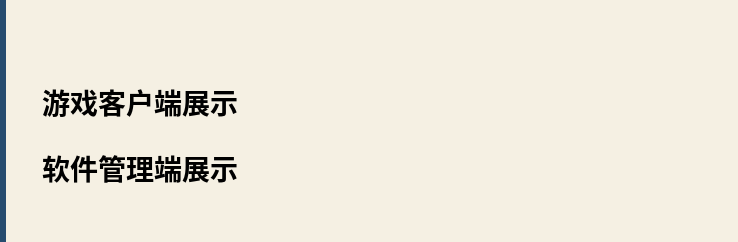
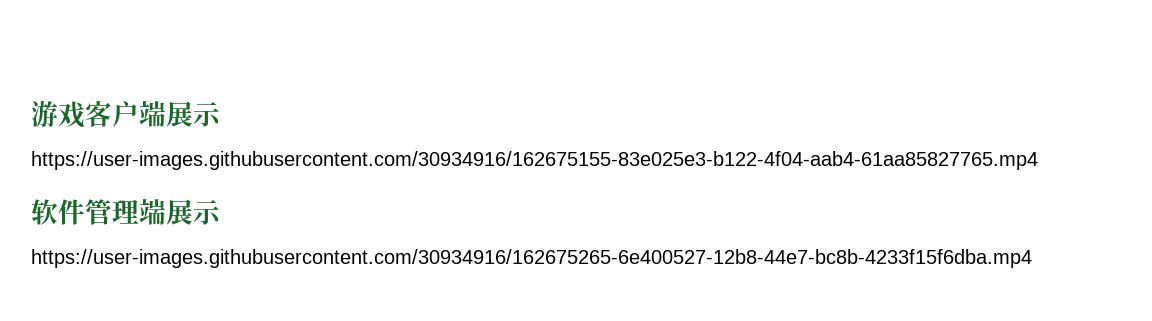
+ https://user-images.githubusercontent.com/30934916/162675155-83e025e3-b122-4f04-aab4-61aa85827765.mp4
+ https://user-images.githubusercontent.com/30934916/162675265-6e400527-12b8-44e7-bc8b-4233f15f6dba.mp4

